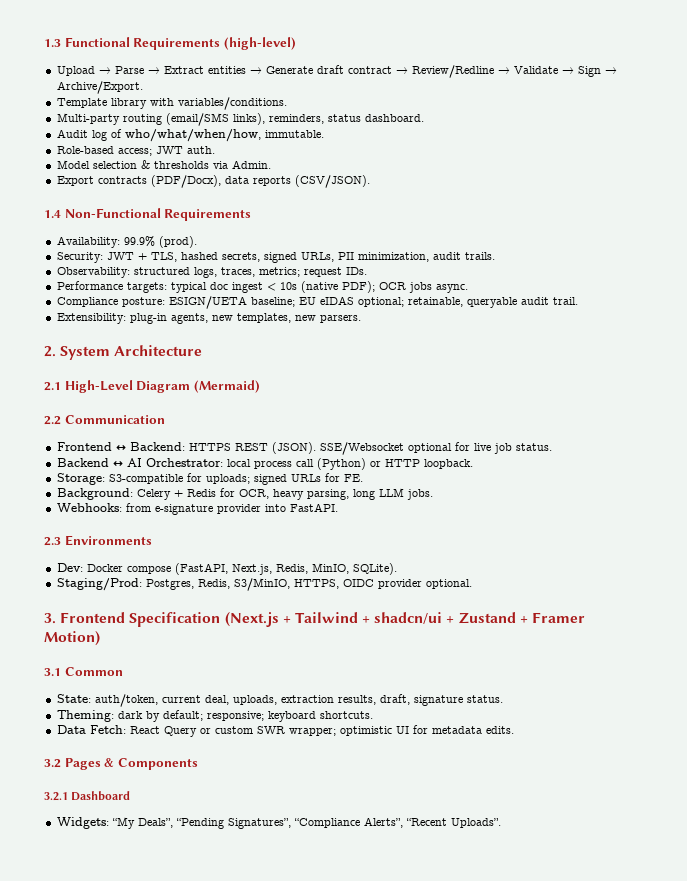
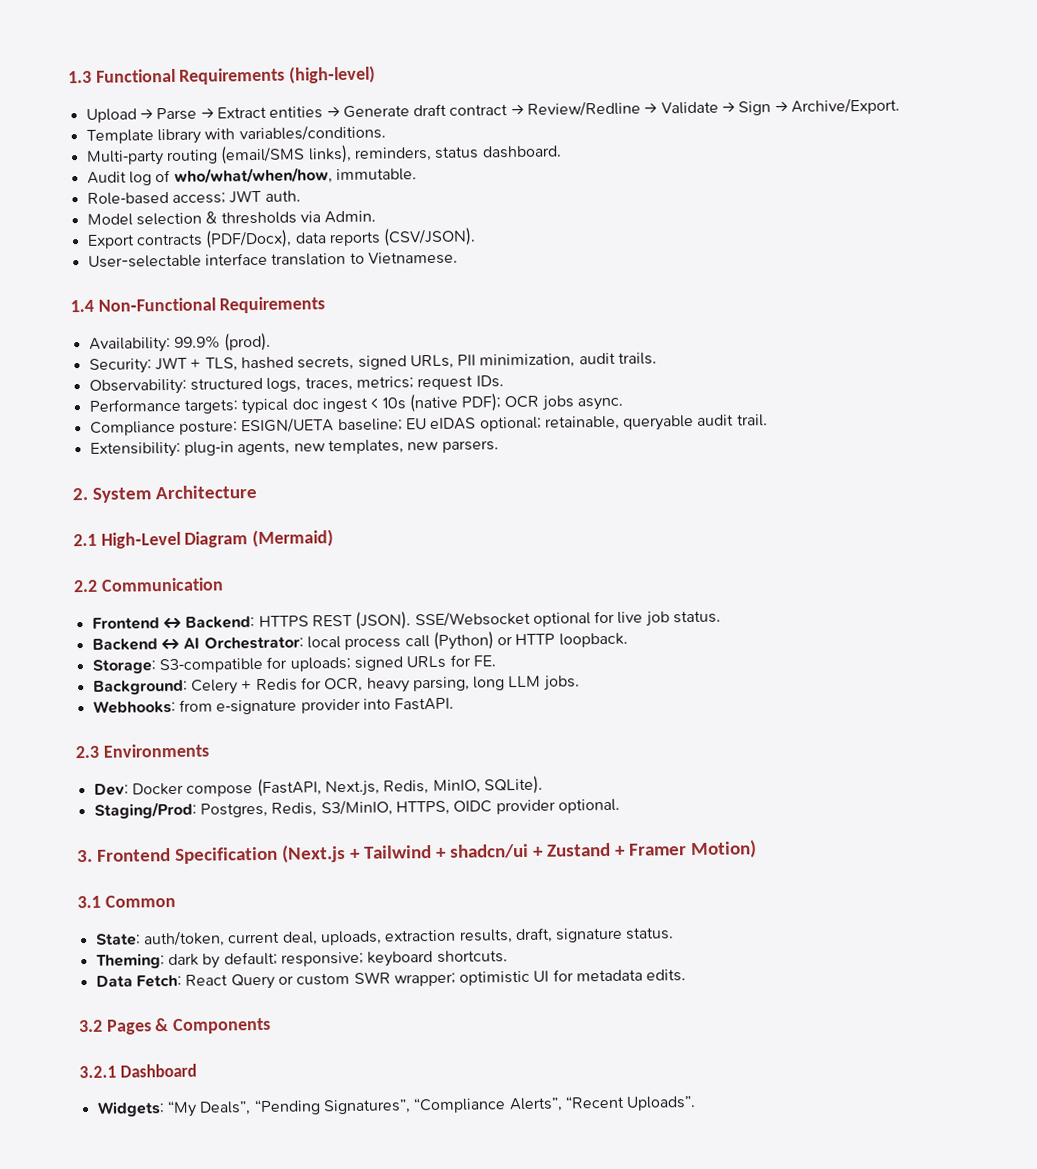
+ User-selectable interface translation to Vietnamese.

